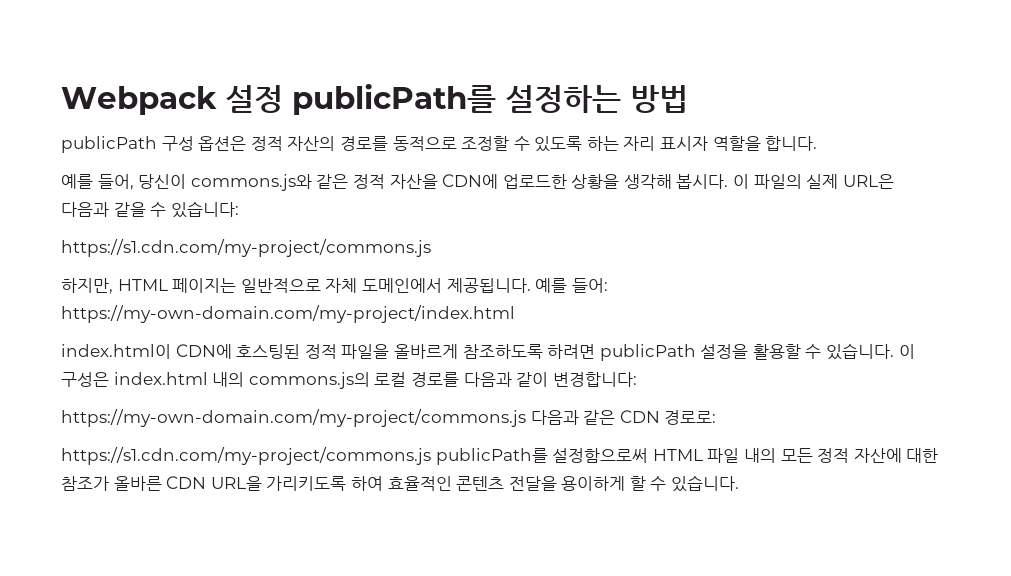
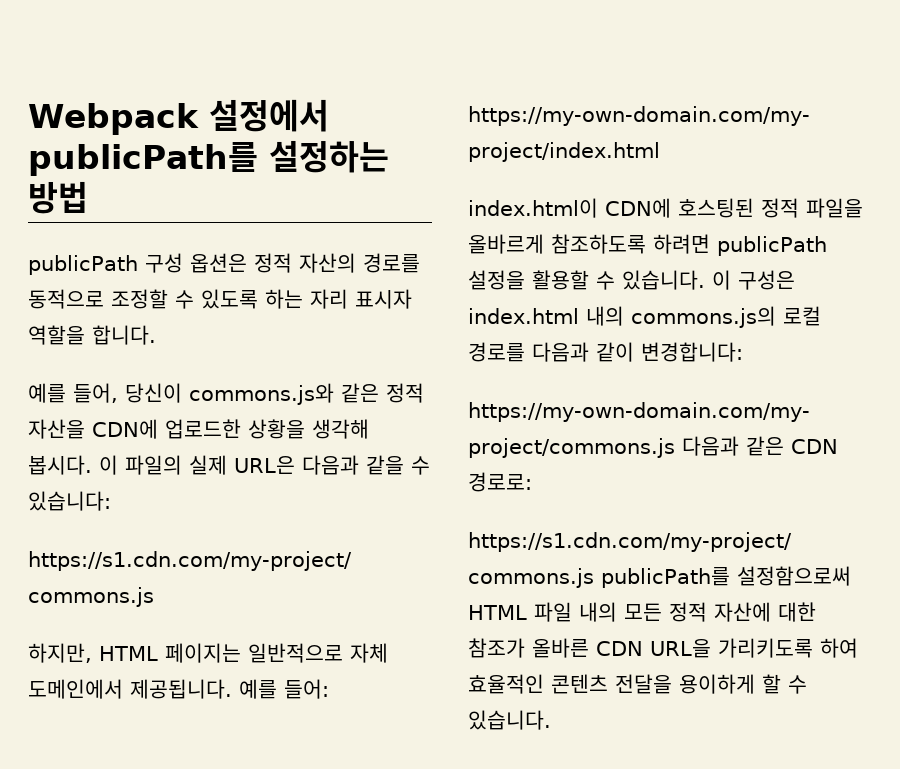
- Webpack 설정 publicPath를 설정하는 방법
+ Webpack 설정에서 publicPath를 설정하는 방법

